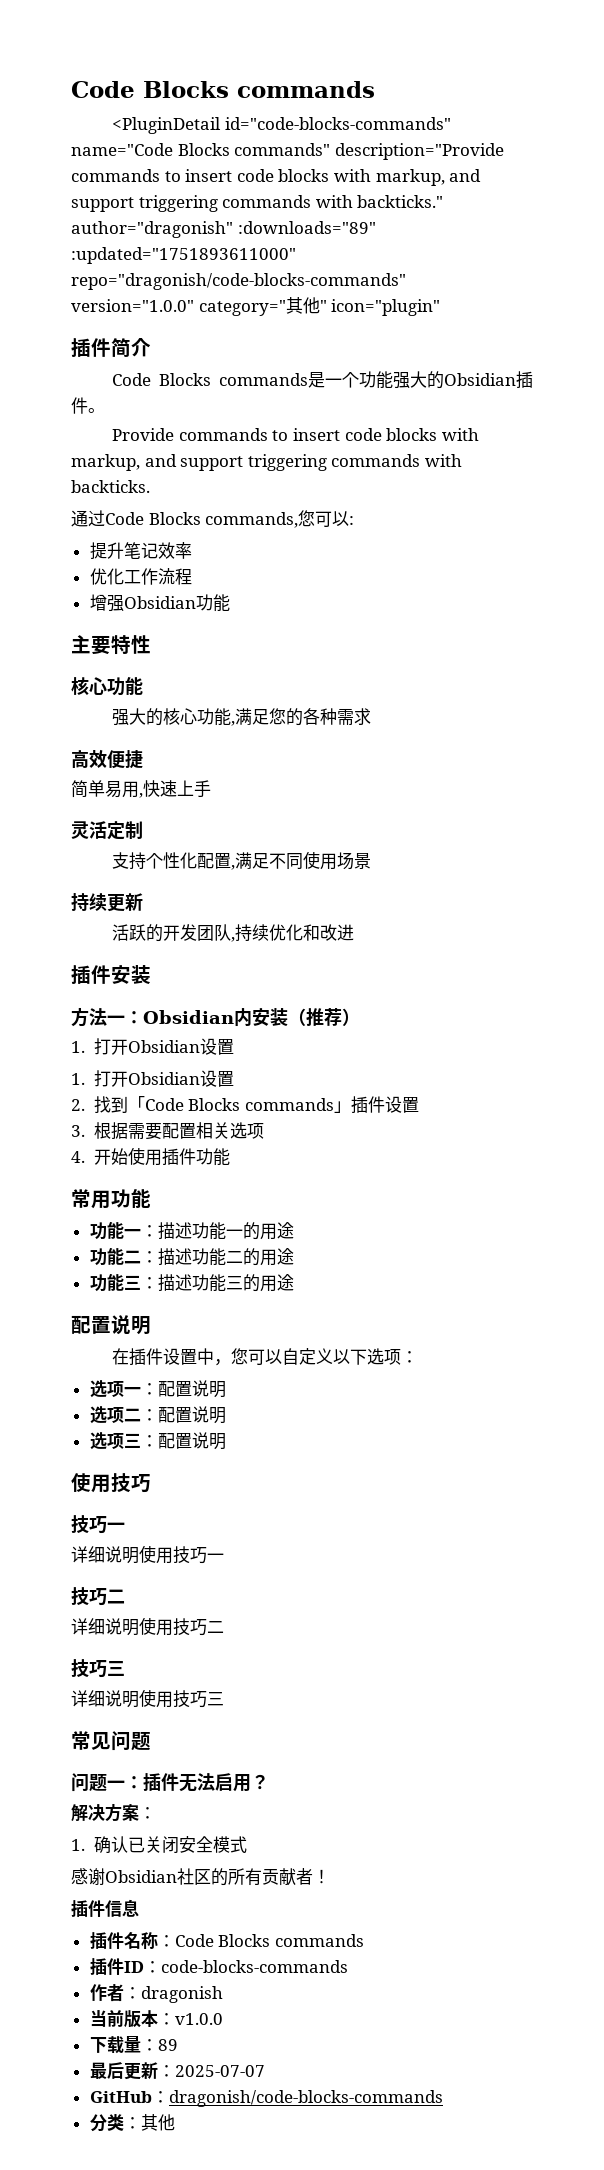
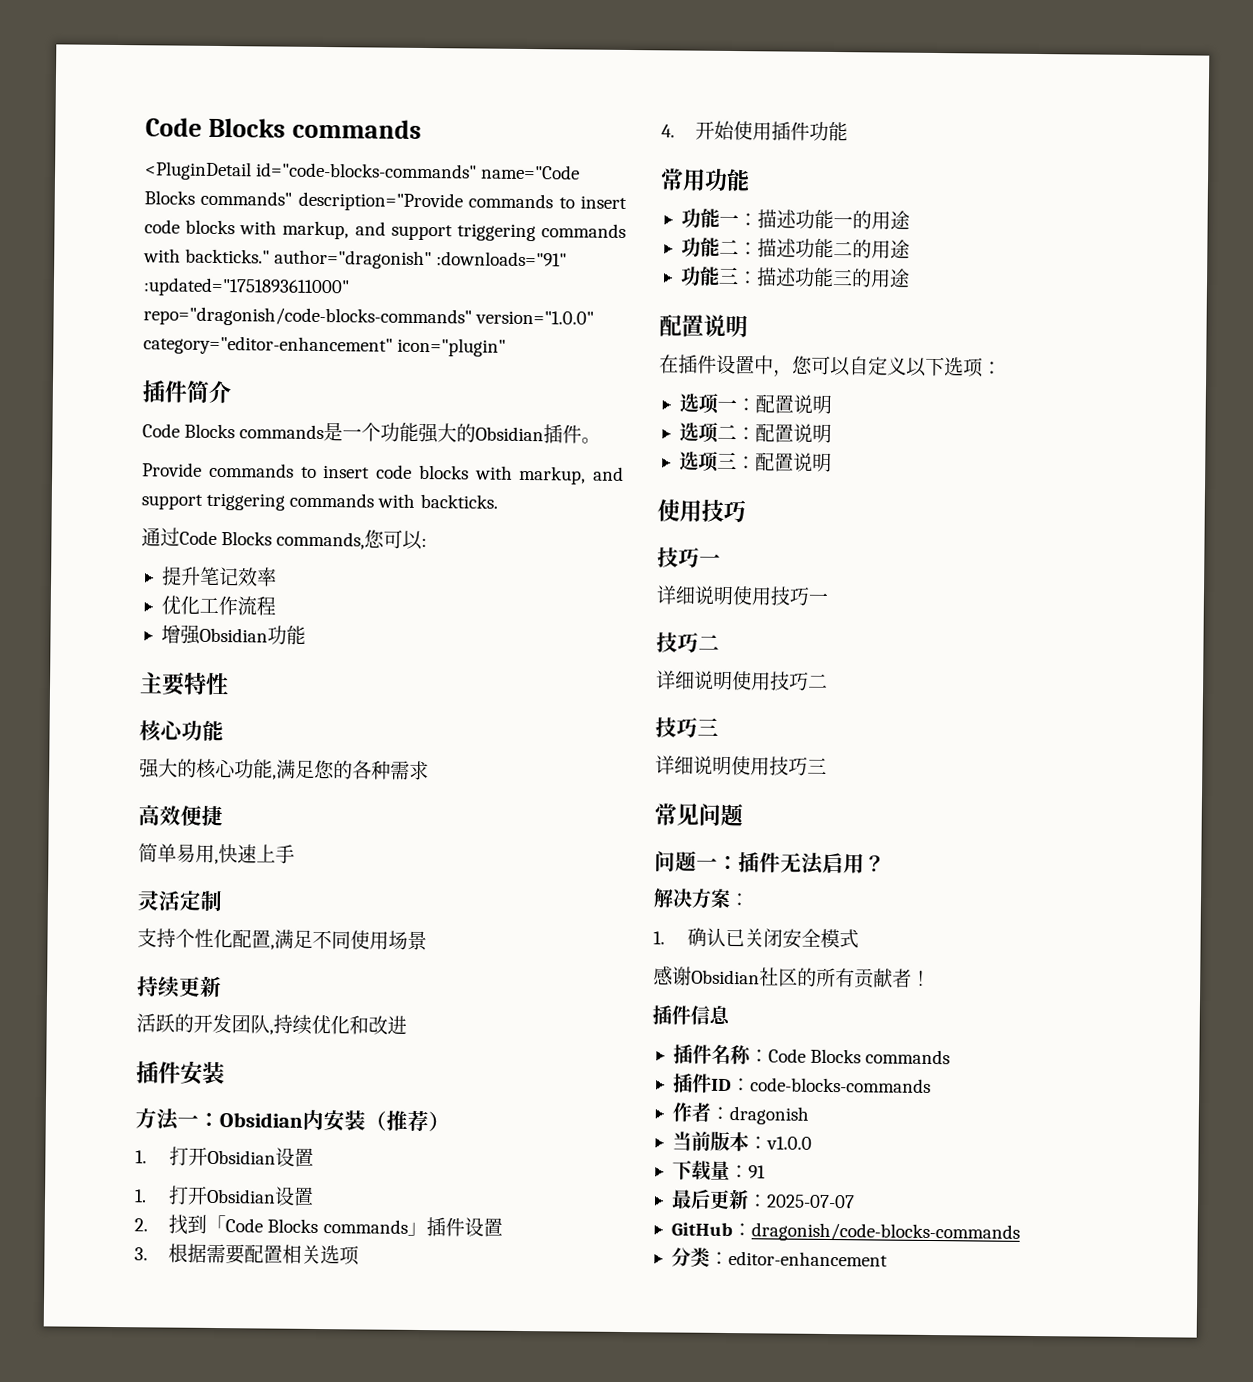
- <PluginDetail id="code-blocks-commands" name="Code Blocks commands" description="Provide commands to insert code blocks with markup, and support triggering commands with backticks." author="dragonish" :downloads="89" :updated="1751893611000" repo="dragonish/code-blocks-commands" version="1.0.0" category="其他" icon="plugin"
+ <PluginDetail id="code-blocks-commands" name="Code Blocks commands" description="Provide commands to insert code blocks with markup, and support triggering commands with backticks." author="dragonish" :downloads="91" :updated="1751893611000" repo="dragonish/code-blocks-commands" version="1.0.0" category="editor-enhancement" icon="plugin"
- 下载量：89
+ 下载量：91
- 分类：其他
+ 分类：editor-enhancement

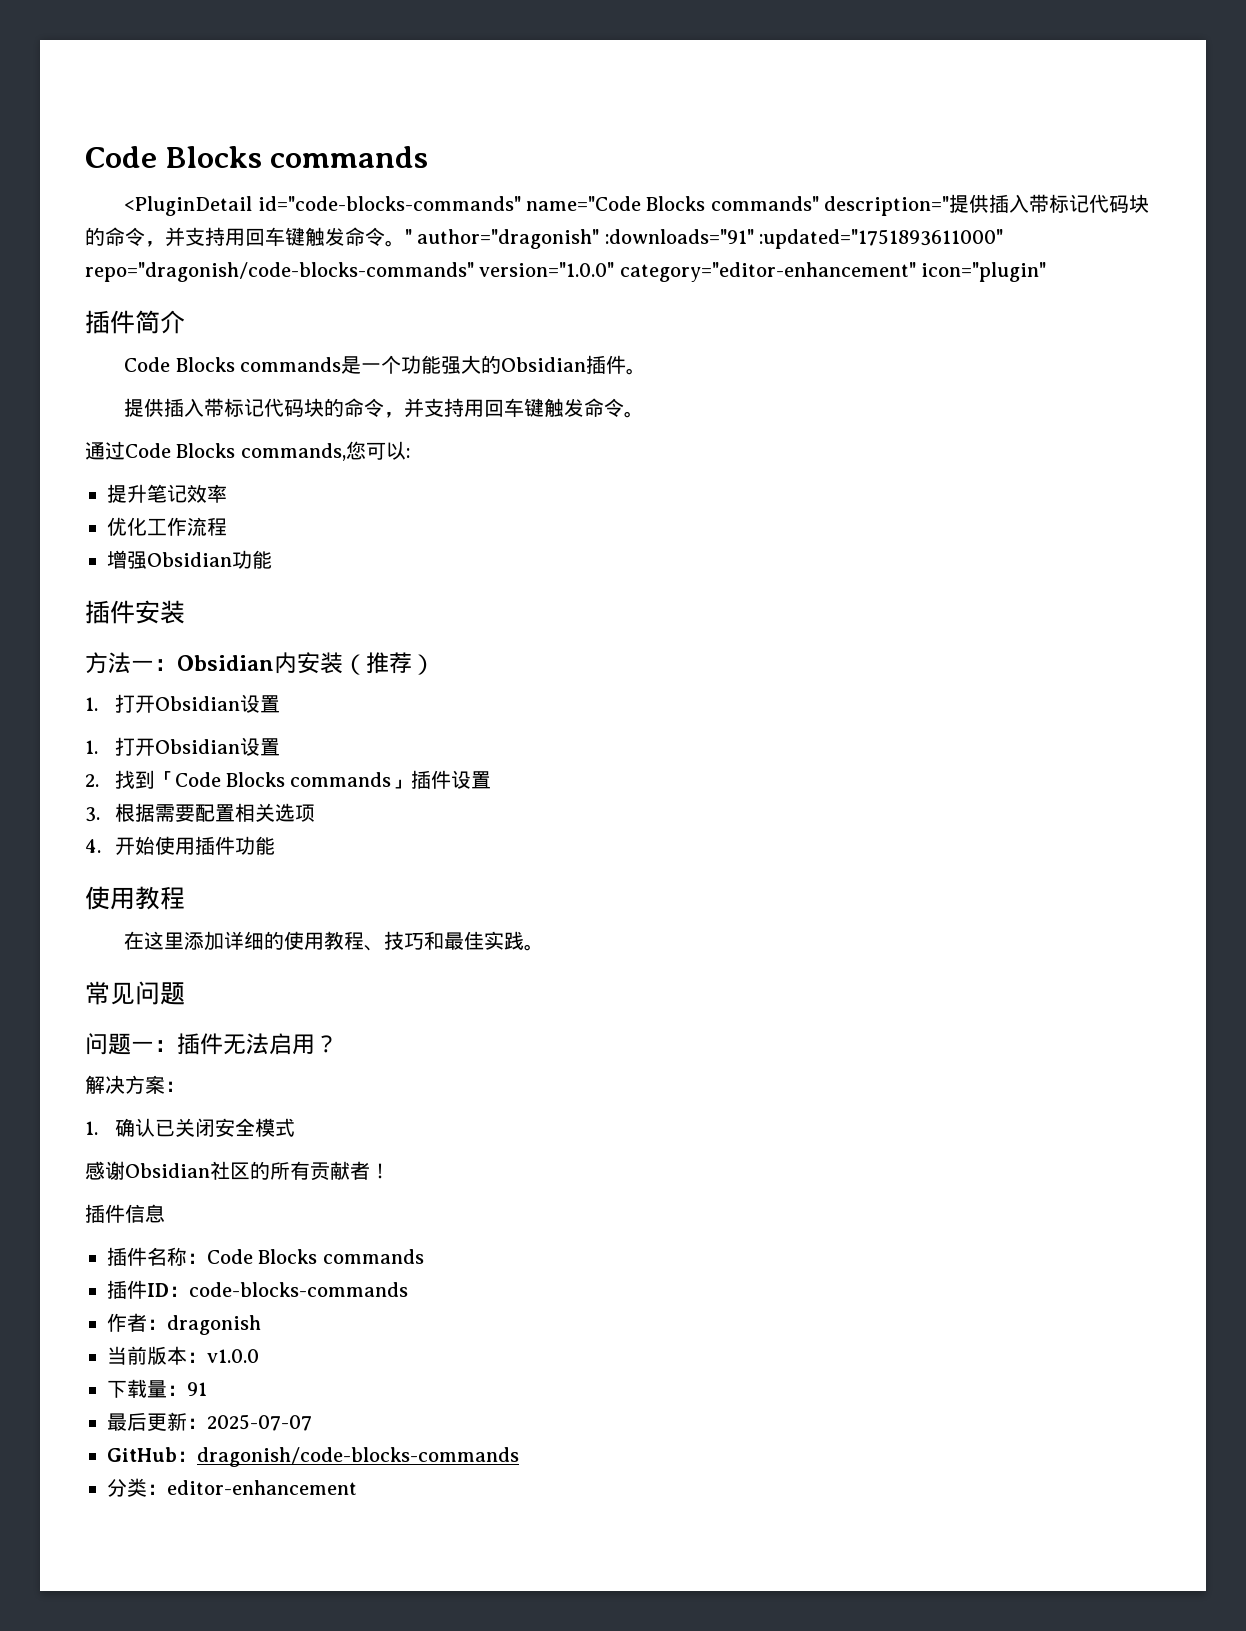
- <PluginDetail id="code-blocks-commands" name="Code Blocks commands" description="Provide commands to insert code blocks with markup, and support triggering commands with backticks." author="dragonish" :downloads="91" :updated="1751893611000" repo="dragonish/code-blocks-commands" version="1.0.0" category="editor-enhancement" icon="plugin"
+ <PluginDetail id="code-blocks-commands" name="Code Blocks commands" description="提供插入带标记代码块的命令，并支持用回车键触发命令。" author="dragonish" :downloads="91" :updated="1751893611000" repo="dragonish/code-blocks-commands" version="1.0.0" category="editor-enhancement" icon="plugin"
  Code Blocks commands是一个功能强大的Obsidian插件。
- Provide commands to insert code blocks with markup, and support triggering commands with backticks.
+ 提供插入带标记代码块的命令，并支持用回车键触发命令。
- 主要特性
- 核心功能
- 强大的核心功能,满足您的各种需求
- 高效便捷
- 简单易用,快速上手
- 灵活定制
- 支持个性化配置,满足不同使用场景
- 持续更新
- 活跃的开发团队,持续优化和改进
  4.开始使用插件功能
- 常用功能
- 功能一：描述功能一的用途
- 功能二：描述功能二的用途
- 功能三：描述功能三的用途
- 配置说明
- 在插件设置中，您可以自定义以下选项：
- 选项一：配置说明
- 选项二：配置说明
- 选项三：配置说明
- 使用技巧
- 技巧一
- 详细说明使用技巧一
- 技巧二
- 详细说明使用技巧二
- 技巧三
- 详细说明使用技巧三
+ 使用教程
+ 在这里添加详细的使用教程、技巧和最佳实践。

